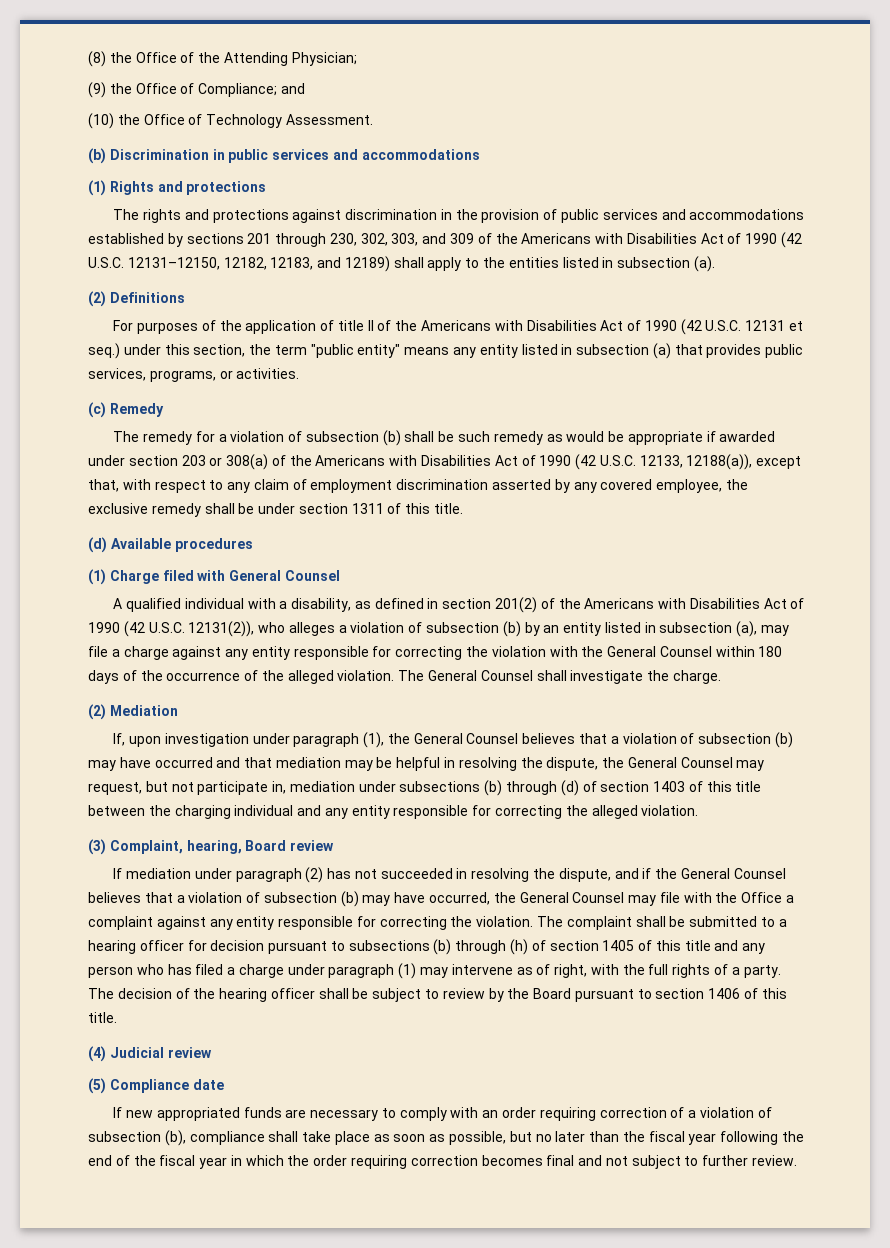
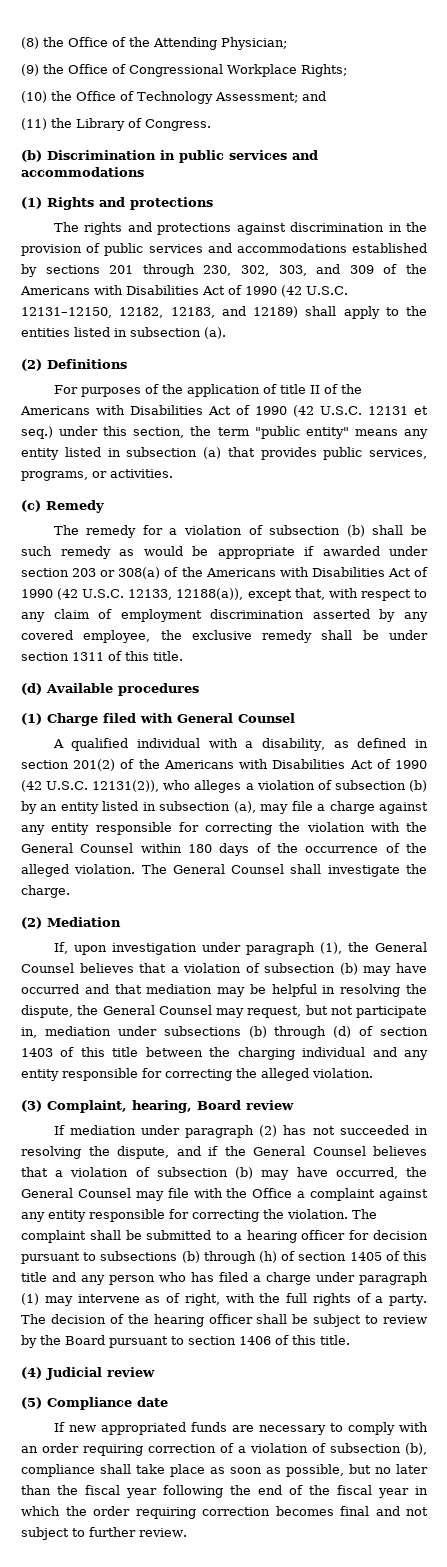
- (9) the Office of Compliance; and
+ (9) the Office of Congressional Workplace Rights;
- (10) the Office of Technology Assessment.
+ (10) the Office of Technology Assessment; and
+ (11) the Library of Congress.

